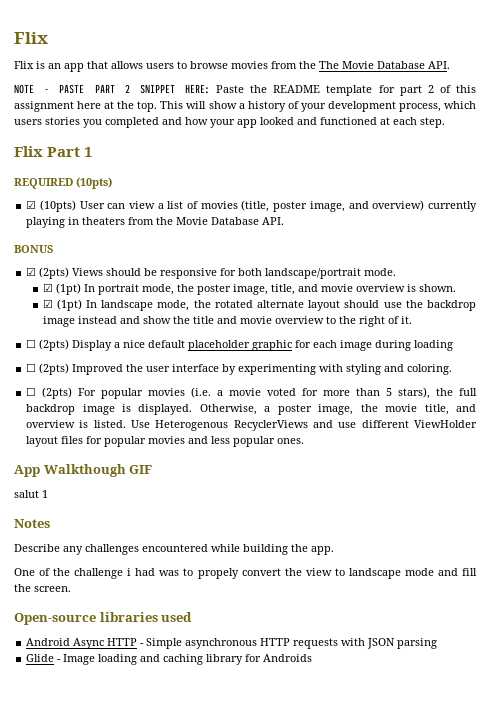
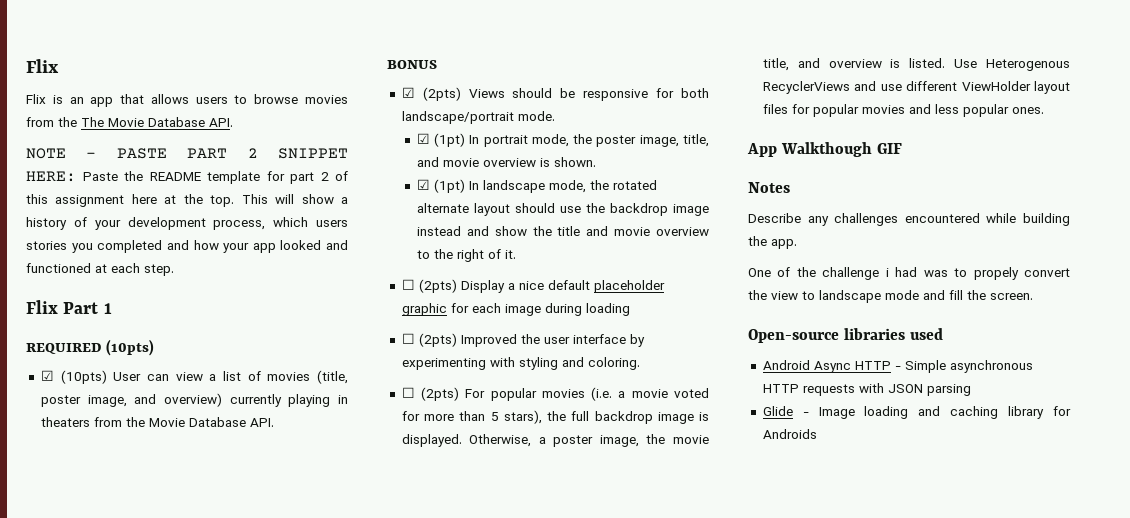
- salut 1

